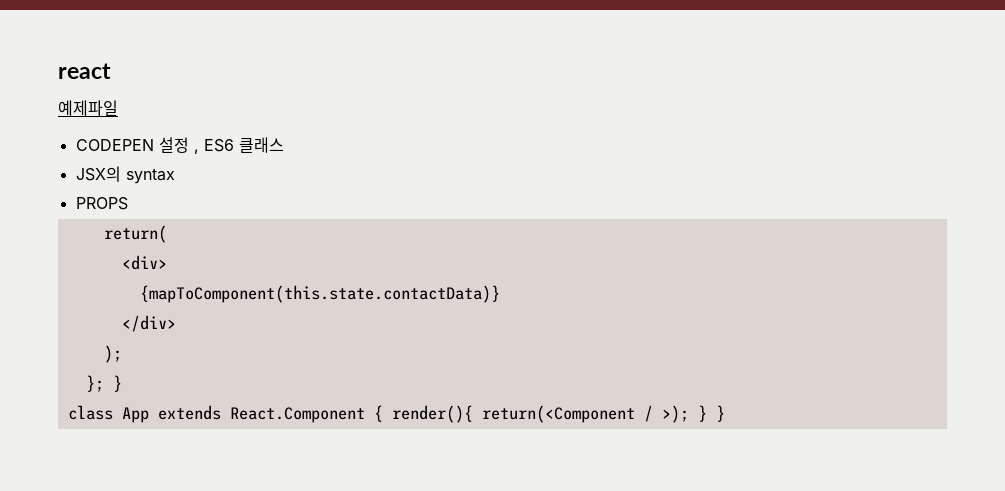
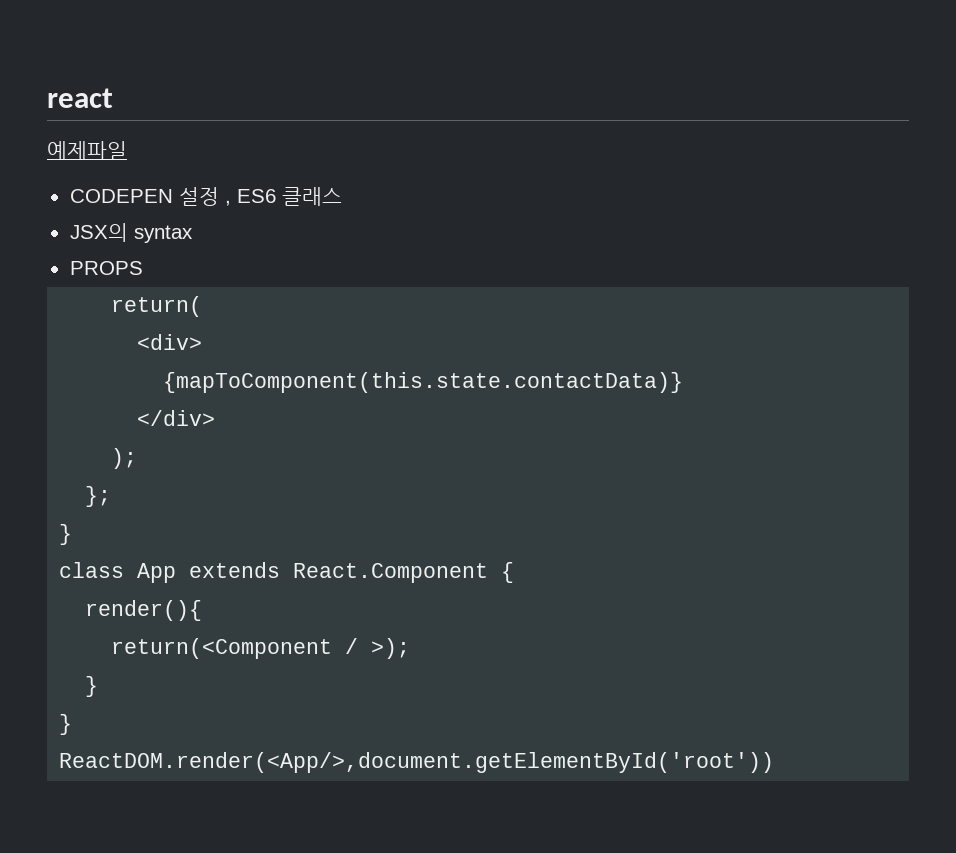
- }; }
+ };
+ }
- class App extends React.Component { render(){ return(<Component / >); } }
+ class App extends React.Component {
+ render(){
+ return(<Component / >);
+ }
+ }
+ ReactDOM.render(<App/>,document.getElementById('root'))

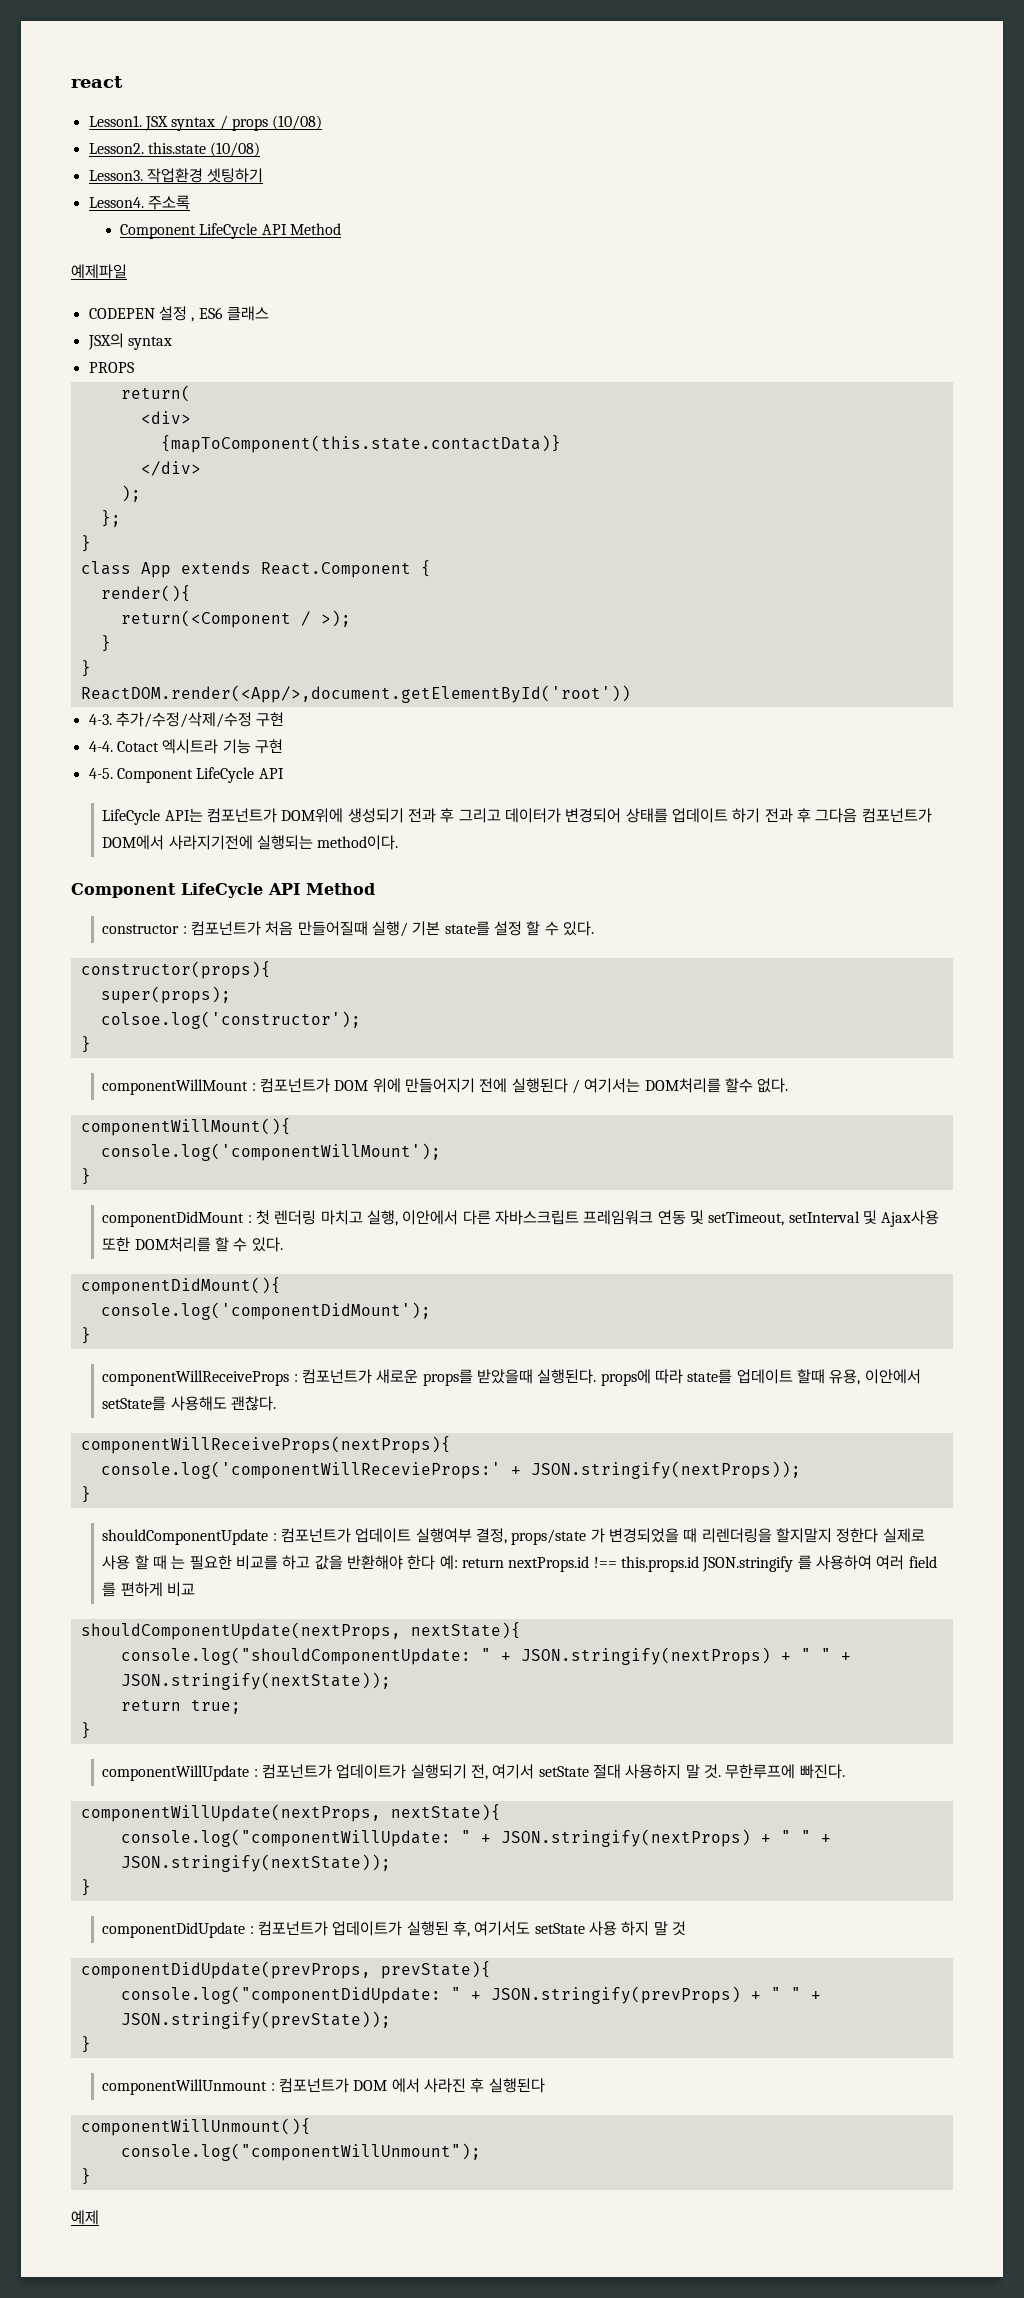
+ Lesson1. JSX syntax / props (10/08)
+ Lesson2. this.state (10/08)
+ Lesson3. 작업환경 셋팅하기
+ Lesson4. 주소록
+ Component LifeCycle API Method
+ 4-3. 추가/수정/삭제/수정 구현
+ 4-4. Cotact 엑시트라 기능 구현
+ 4-5. Component LifeCycle API
+ LifeCycle API는 컴포넌트가 DOM위에 생성되기 전과 후 그리고 데이터가 변경되어 상태를 업데이트 하기 전과 후 그다음 컴포넌트가 DOM에서 사라지기전에 실행되는 method이다.
+ Component LifeCycle API Method
+ constructor : 컴포넌트가 처음 만들어질때 실행/ 기본 state를 설정 할 수 있다.
+ constructor(props){
+ super(props);
+ colsoe.log('constructor');
+ }
+ componentWillMount : 컴포넌트가 DOM 위에 만들어지기 전에 실행된다 / 여기서는 DOM처리를 할수 없다.
+ componentWillMount(){
+ console.log('componentWillMount');
+ }
+ componentDidMount : 첫 렌더링 마치고 실행, 이안에서 다른 자바스크립트 프레임워크 연동 및 setTimeout, setInterval 및 Ajax사용 또한 DOM처리를 할 수 있다.
+ componentDidMount(){
+ console.log('componentDidMount');
+ }
+ componentWillReceiveProps : 컴포넌트가 새로운 props를 받았을때 실행된다. props에 따라 state를 업데이트 할때 유용, 이안에서 setState를 사용해도 괜찮다.
+ componentWillReceiveProps(nextProps){
+ console.log('componentWillRecevieProps:' + JSON.stringify(nextProps));
+ }
+ shouldComponentUpdate : 컴포넌트가 업데이트 실행여부 결정, props/state 가 변경되었을 때 리렌더링을 할지말지 정한다 실제로 사용 할 때 는 필요한 비교를 하고 값을 반환해야 한다 예: return nextProps.id !== this.props.id JSON.stringify 를 사용하여 여러 field 를 편하게 비교
+ shouldComponentUpdate(nextProps, nextState){
+ console.log("shouldComponentUpdate: " + JSON.stringify(nextProps) + " " + JSON.stringify(nextState));
+ return true;
+ }
+ componentWillUpdate : 컴포넌트가 업데이트가 실행되기 전, 여기서 setState 절대 사용하지 말 것. 무한루프에 빠진다.
+ componentWillUpdate(nextProps, nextState){
+ console.log("componentWillUpdate: " + JSON.stringify(nextProps) + " " + JSON.stringify(nextState));
+ }
+ componentDidUpdate : 컴포넌트가 업데이트가 실행된 후, 여기서도 setState 사용 하지 말 것
+ componentDidUpdate(prevProps, prevState){
+ console.log("componentDidUpdate: " + JSON.stringify(prevProps) + " " + JSON.stringify(prevState));
+ }
+ componentWillUnmount : 컴포넌트가 DOM 에서 사라진 후 실행된다
+ componentWillUnmount(){
+ console.log("componentWillUnmount");
+ }
+ 예제

